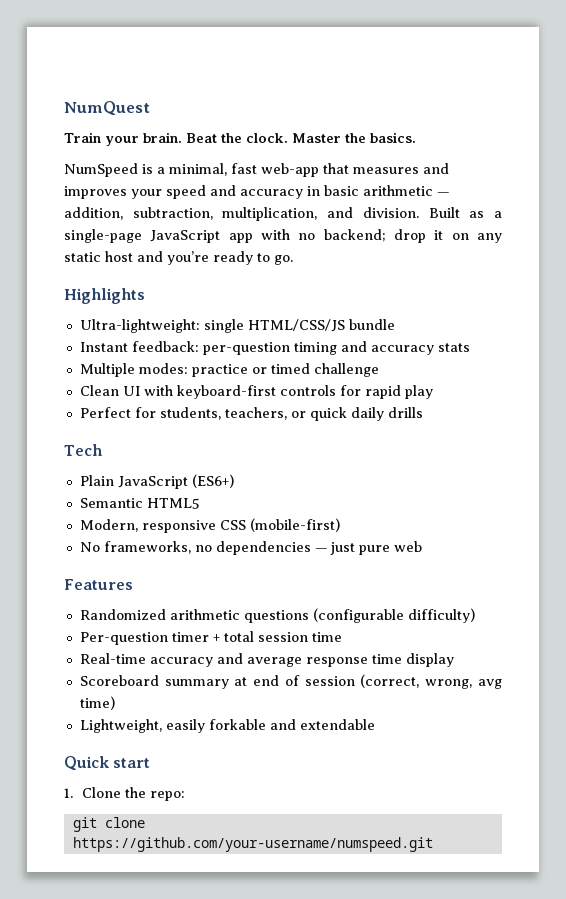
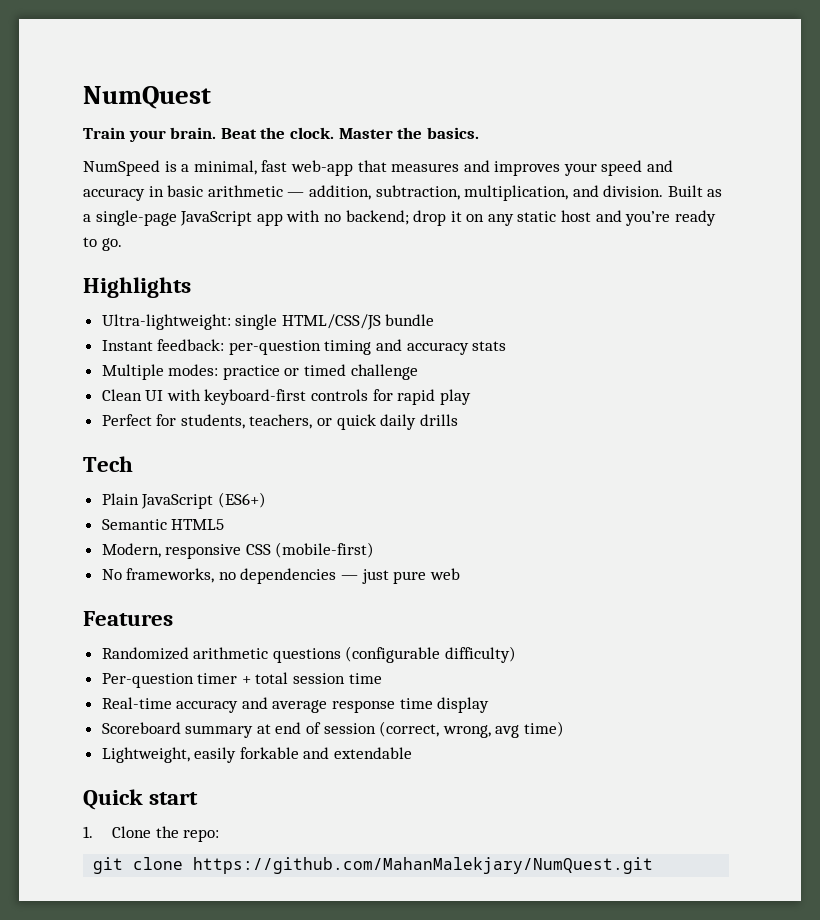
- git clone https://github.com/your-username/numspeed.git
+ git clone https://github.com/MahanMalekjary/NumQuest.git

